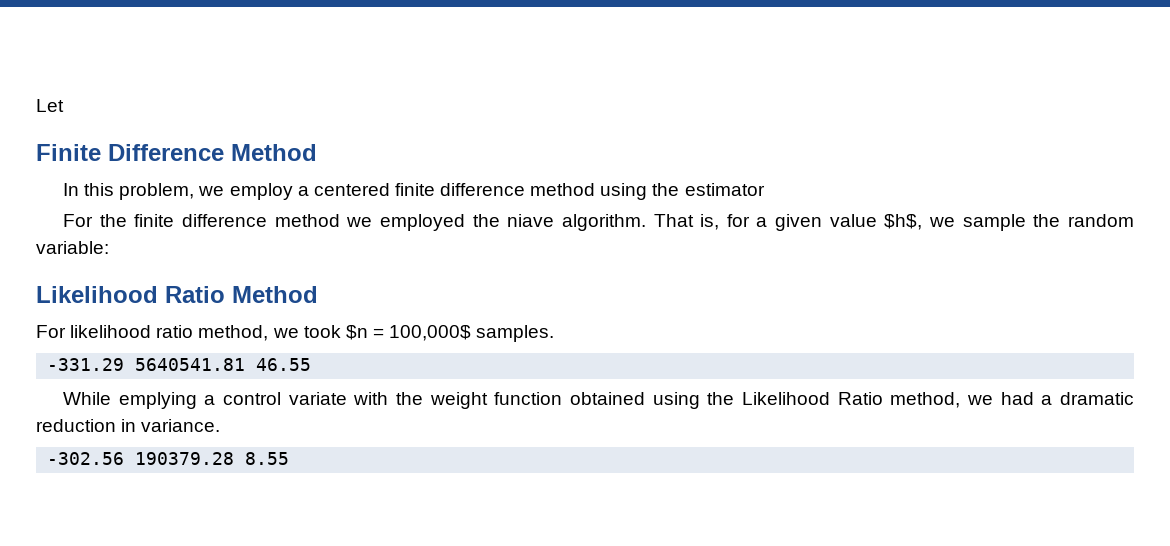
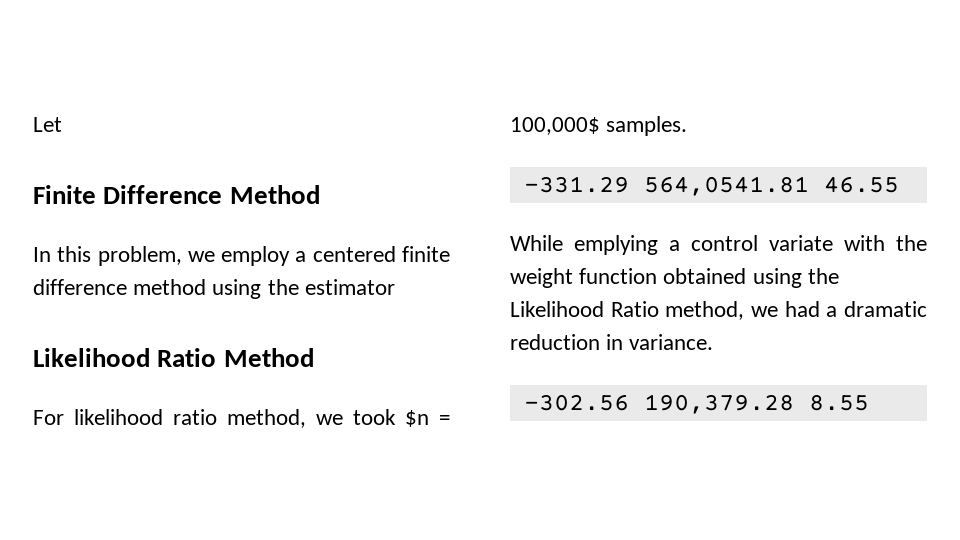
- For the finite difference method we employed the niave algorithm. That is, for a given value $h$, we sample the random variable:
- -331.29 5640541.81 46.55
+ -331.29 564,0541.81 46.55
- -302.56 190379.28 8.55
+ -302.56 190,379.28 8.55

